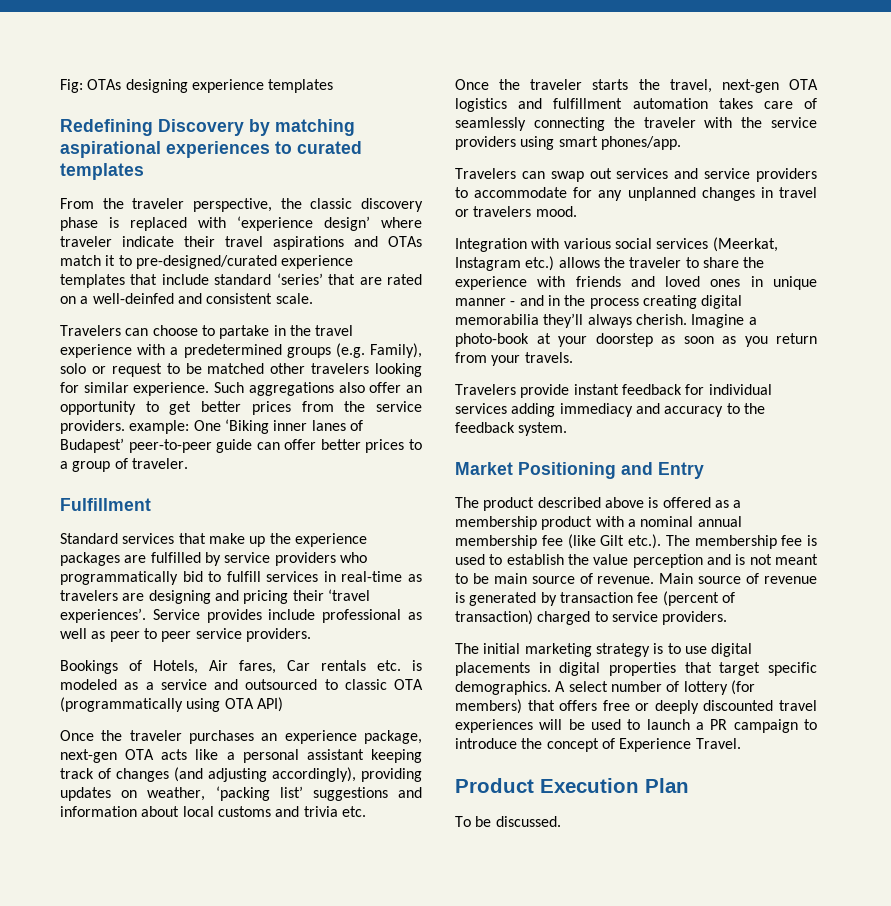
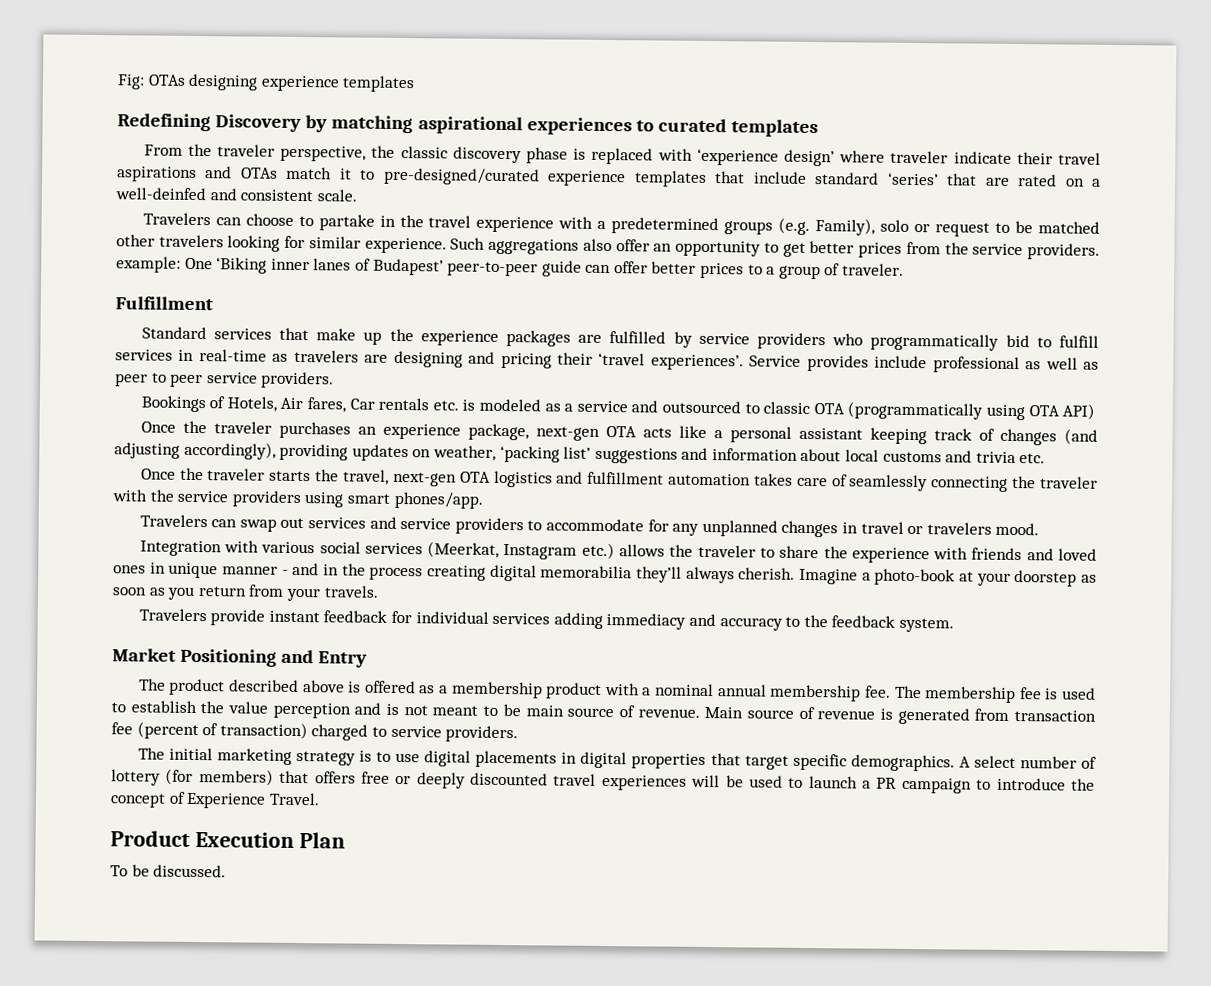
- The product described above is offered as a membership product with a nominal annual membership fee (like Gilt etc.). The membership fee is used to establish the value perception and is not meant to be main source of revenue.
+ The product described above is offered as a membership product with a nominal annual membership fee. The membership fee is used to establish the value perception and is not meant to be main source of revenue.
- Main source of revenue is generated by transaction fee (percent of transaction) charged to service providers.
+ Main source of revenue is generated from transaction fee (percent of transaction) charged to service providers.

